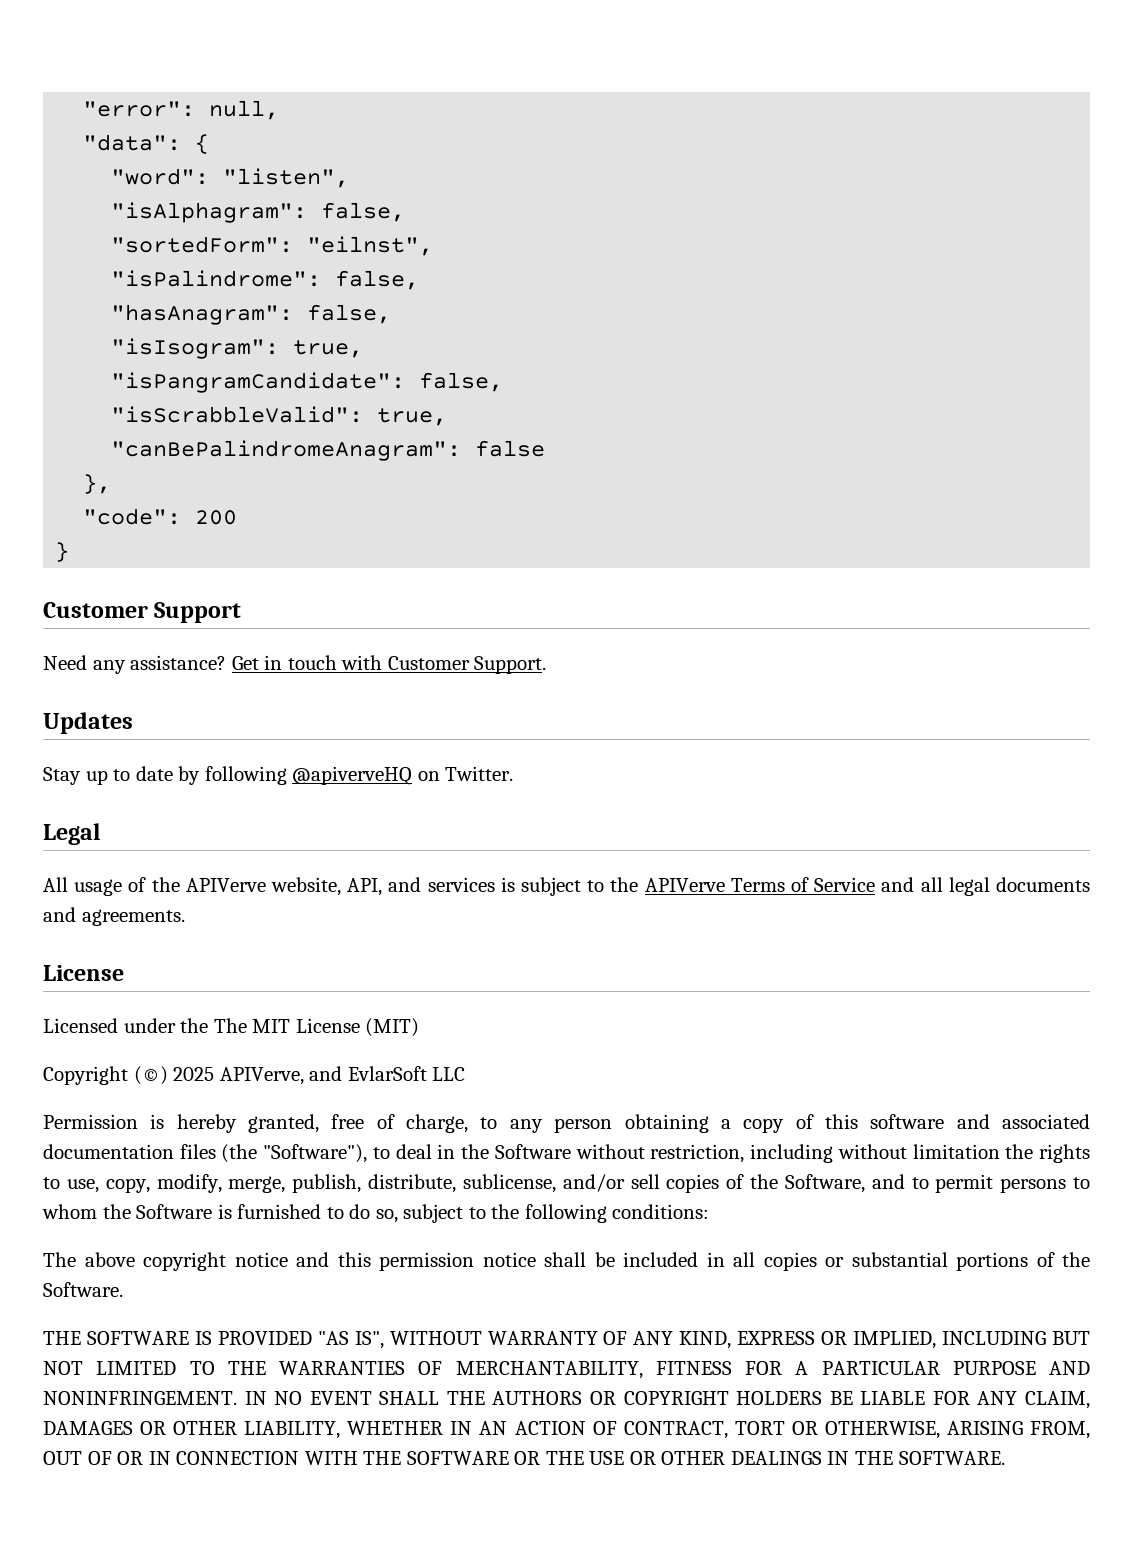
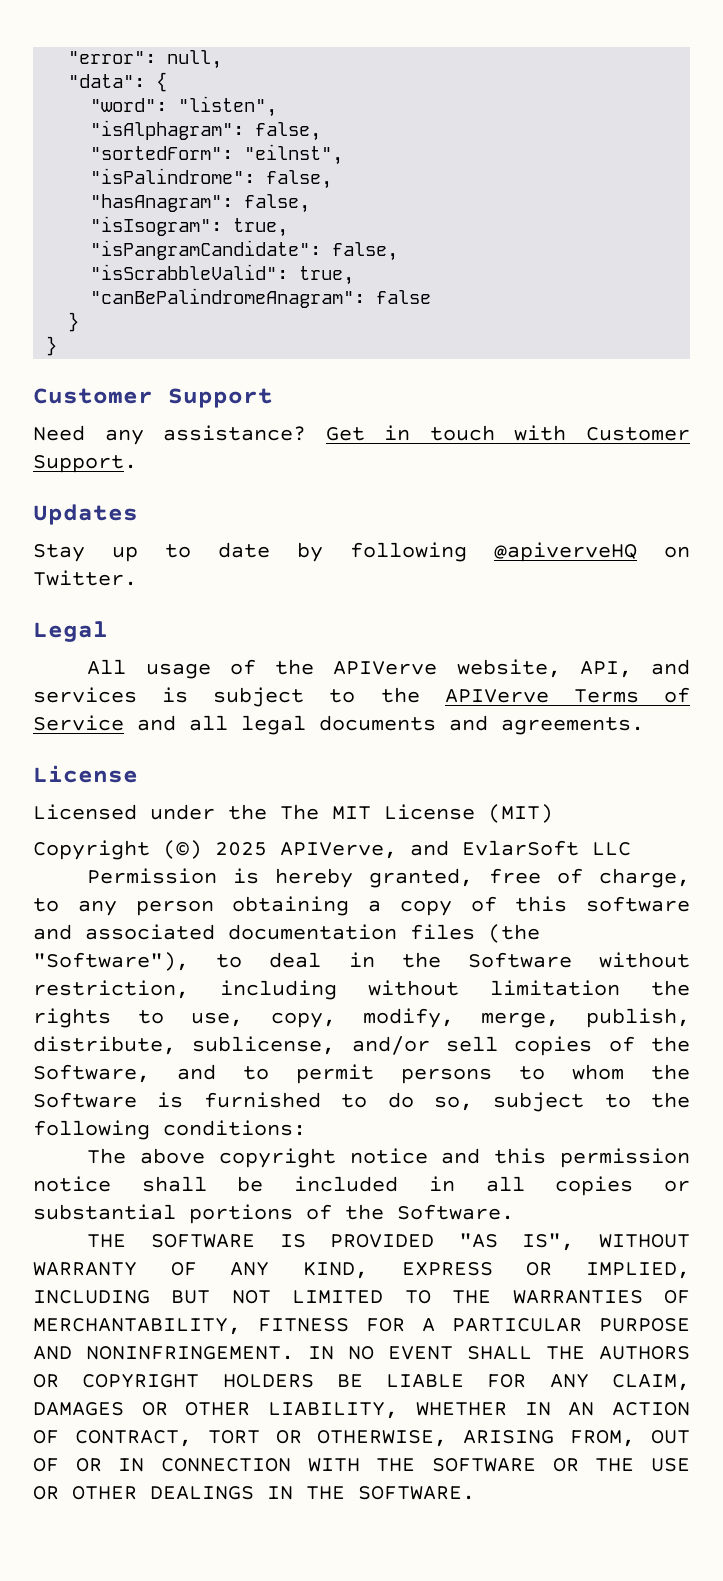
  "canBePalindromeAnagram": false
- },
- "code": 200
+ }

